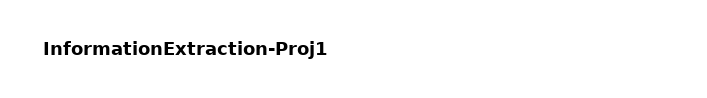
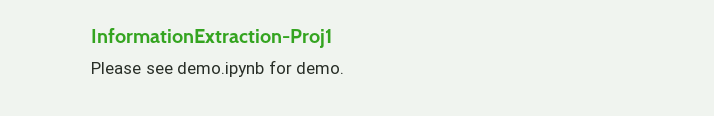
+ Please see demo.ipynb for demo.

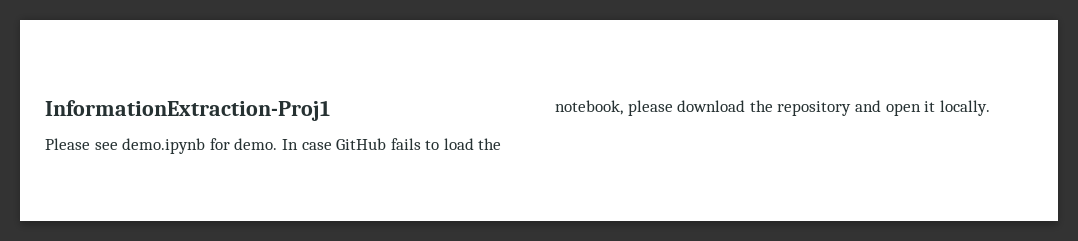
+ In case GitHub fails to load the notebook, please download the repository and open it locally.

